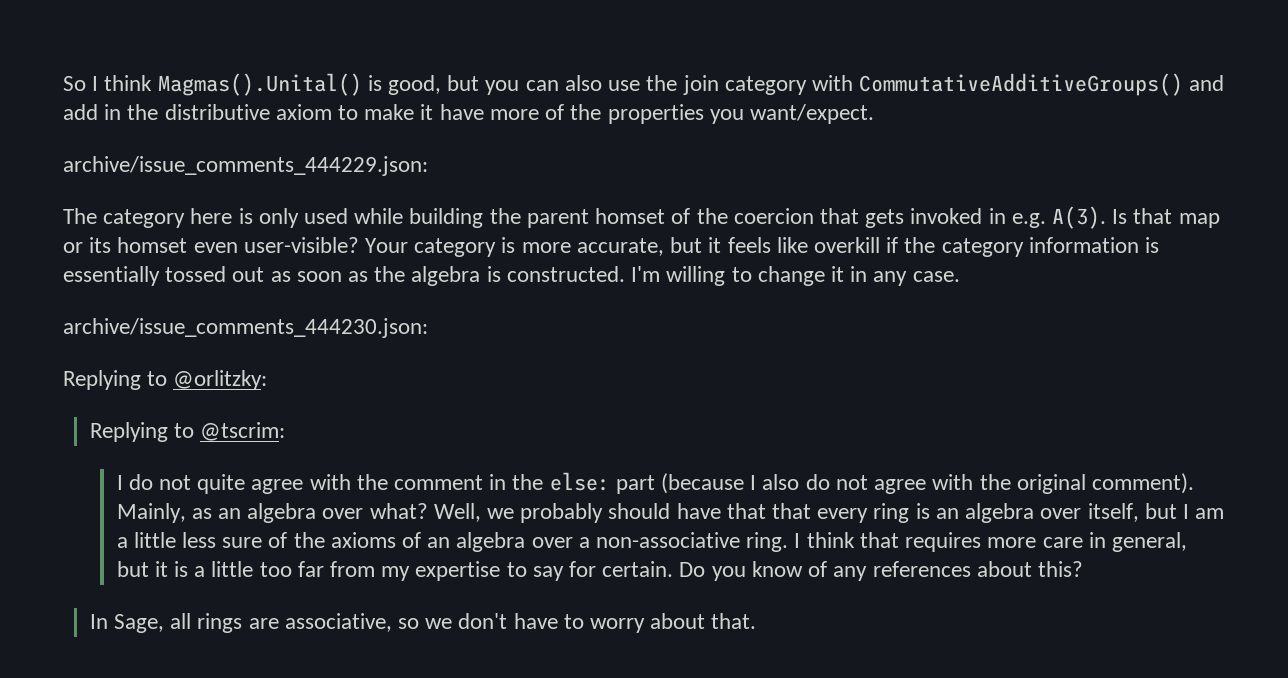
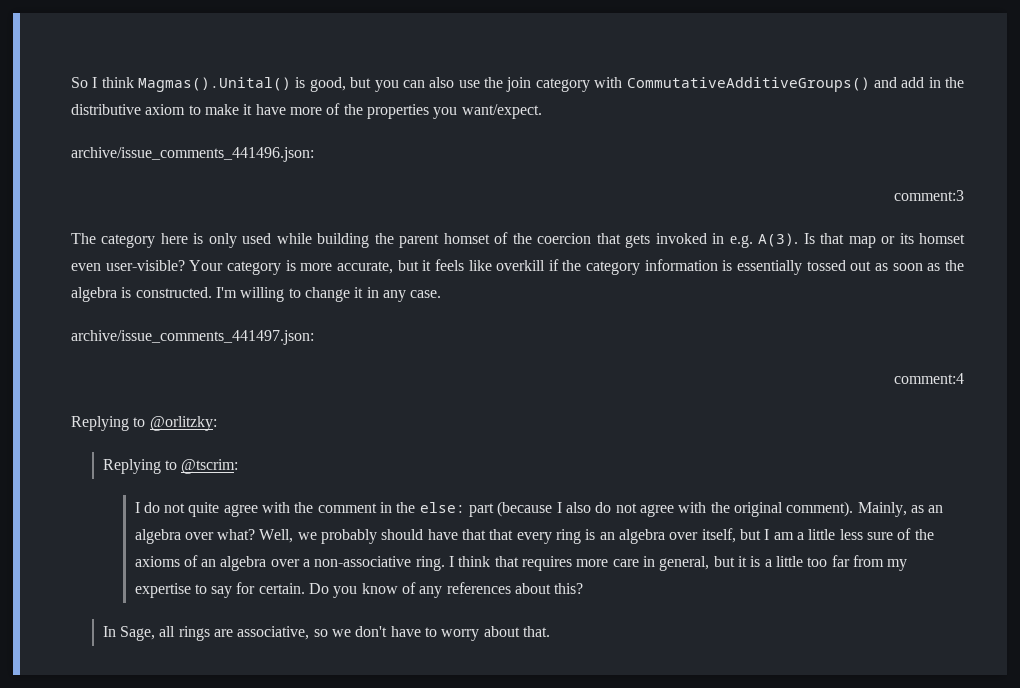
- archive/issue_comments_444229.json:
+ archive/issue_comments_441496.json:
+ comment:3
- archive/issue_comments_444230.json:
+ archive/issue_comments_441497.json:
+ comment:4

